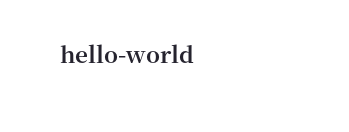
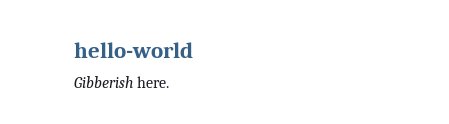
+ Gibberish here.

